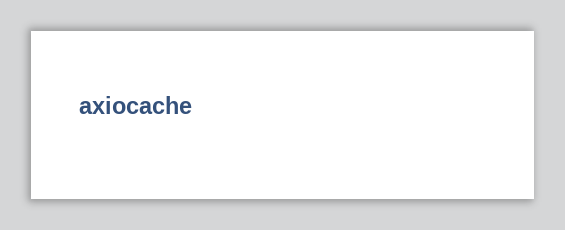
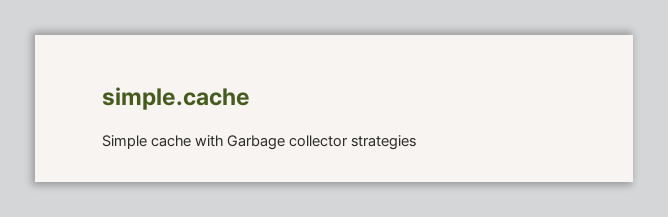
- axiocache
+ simple.cache
+ Simple cache with Garbage collector strategies

